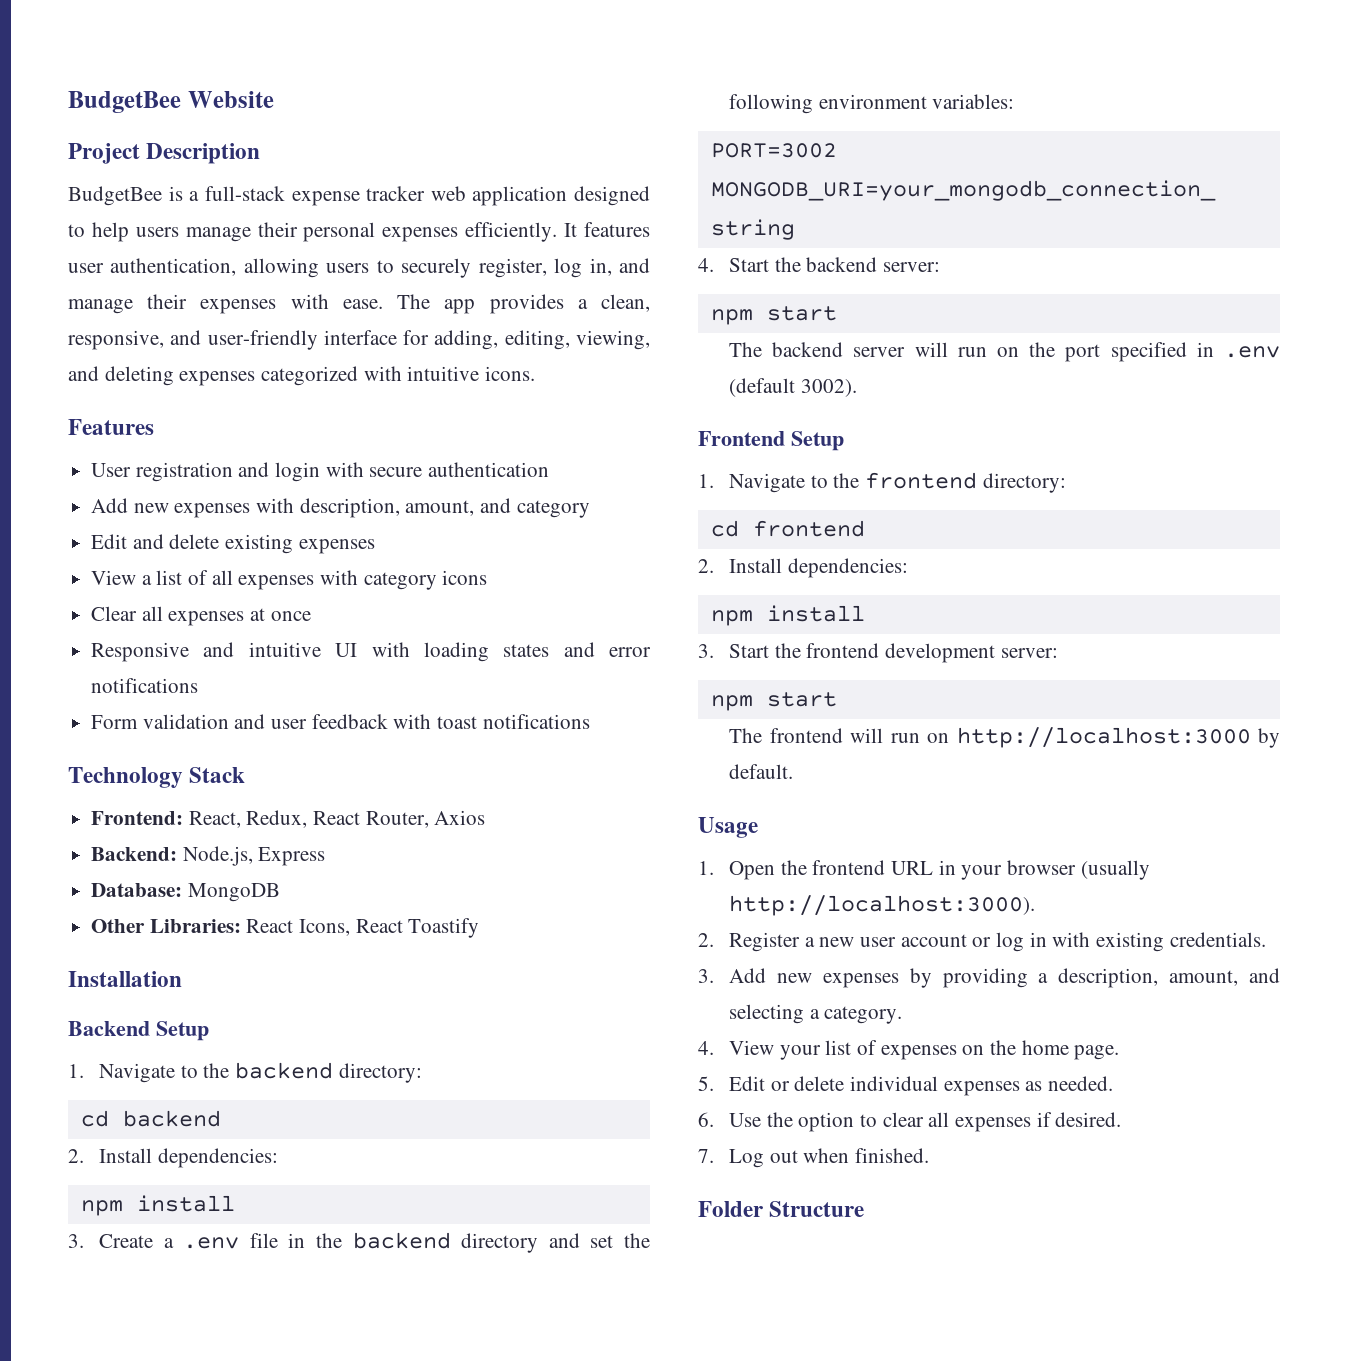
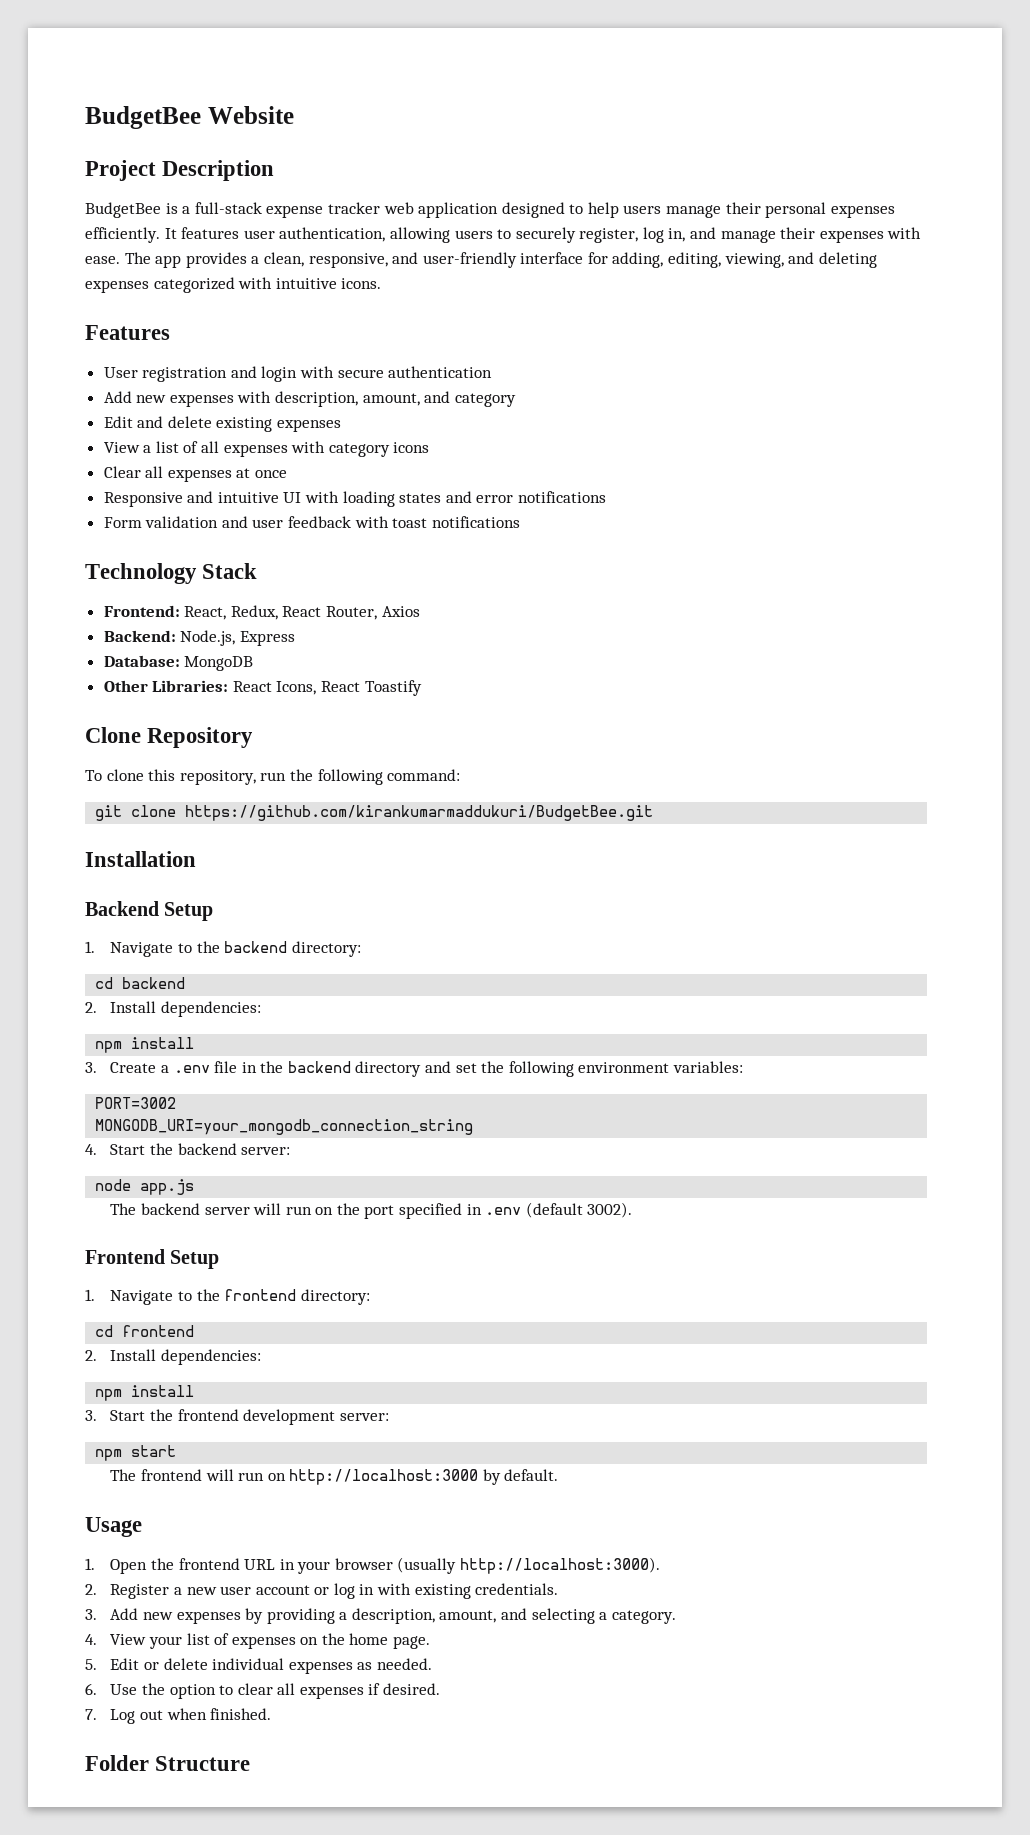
+ Clone Repository
+ To clone this repository, run the following command:
+ git clone https://github.com/kirankumarmaddukuri/BudgetBee.git
  4. Start the backend server:
- npm start
+ node app.js

